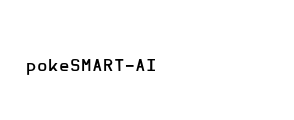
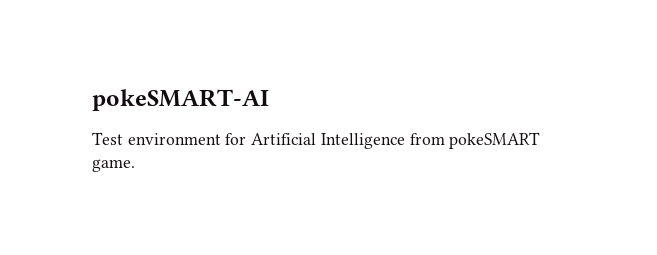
+ Test environment for Artificial Intelligence from pokeSMART game.

